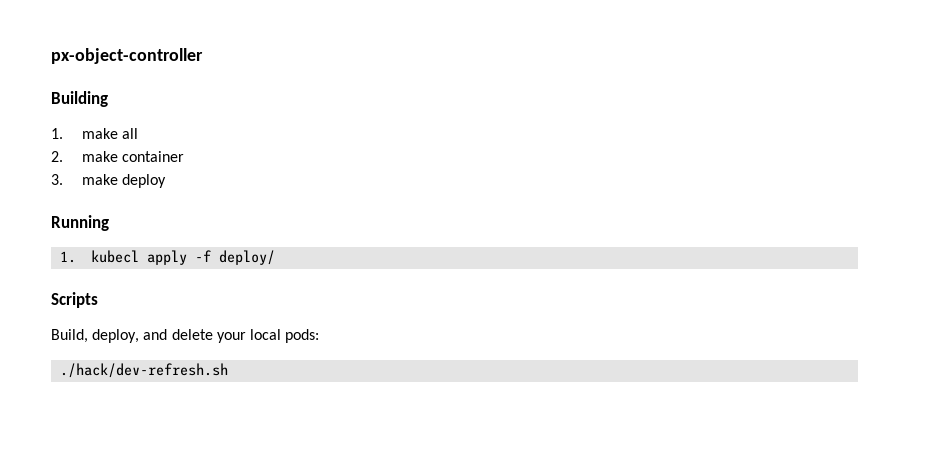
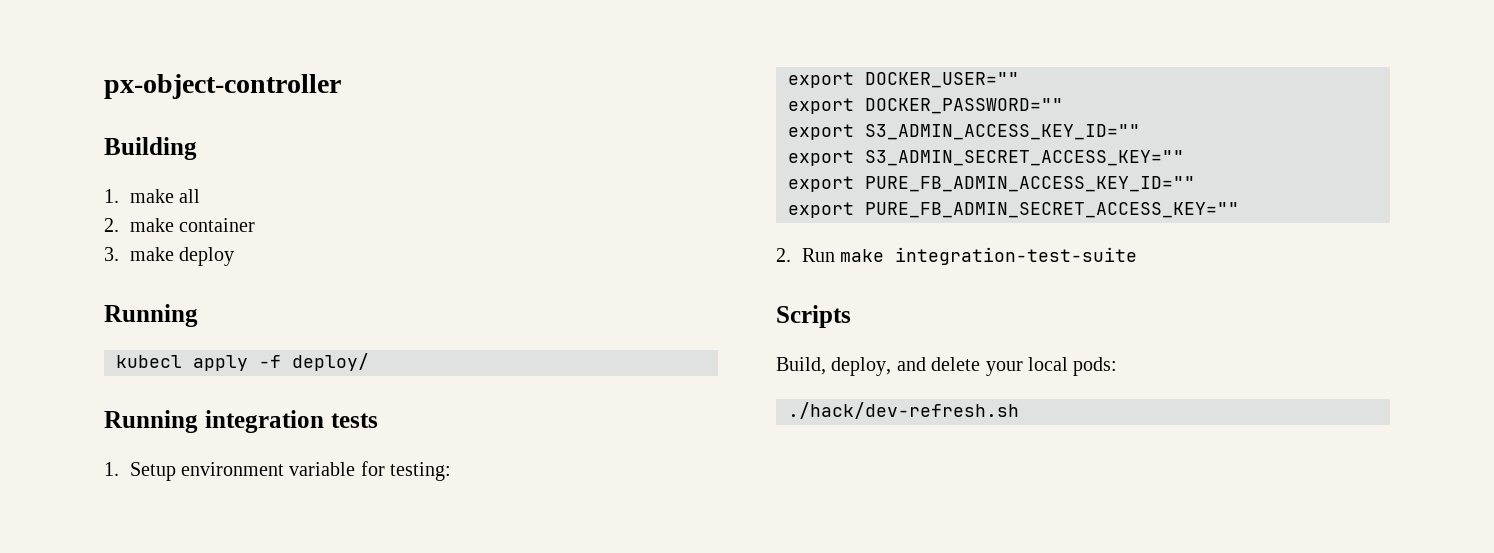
- 1. kubecl apply -f deploy/
+ kubecl apply -f deploy/
+ Running integration tests
+ 1. Setup environment variable for testing:
+ export DOCKER_USER=""
+ export DOCKER_PASSWORD=""
+ export S3_ADMIN_ACCESS_KEY_ID=""
+ export S3_ADMIN_SECRET_ACCESS_KEY=""
+ export PURE_FB_ADMIN_ACCESS_KEY_ID=""
+ export PURE_FB_ADMIN_SECRET_ACCESS_KEY=""
+ 2. Run make integration-test-suite

